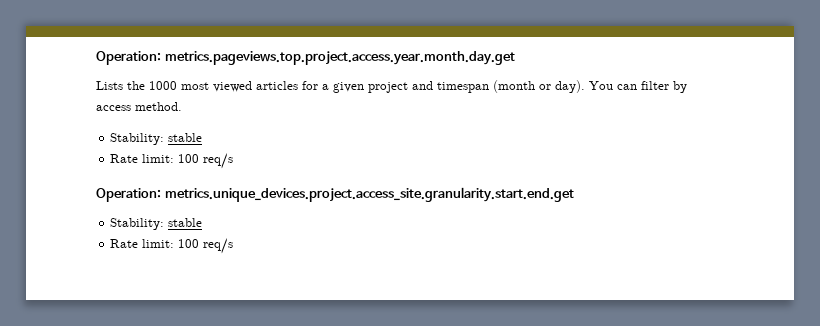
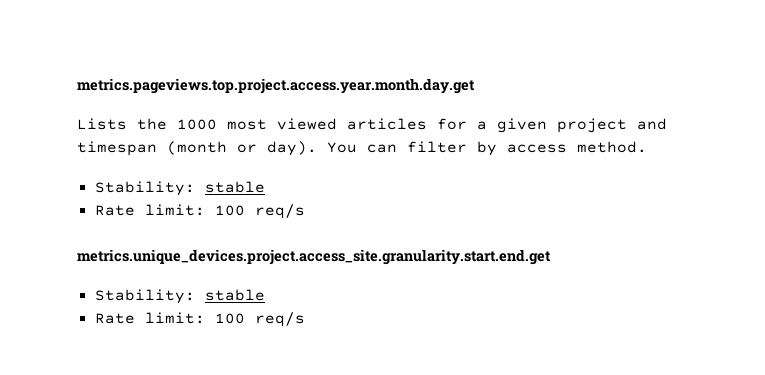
- Operation: metrics.pageviews.top.project.access.year.month.day.get
+ metrics.pageviews.top.project.access.year.month.day.get
- Operation: metrics.unique_devices.project.access_site.granularity.start.end.get
+ metrics.unique_devices.project.access_site.granularity.start.end.get

